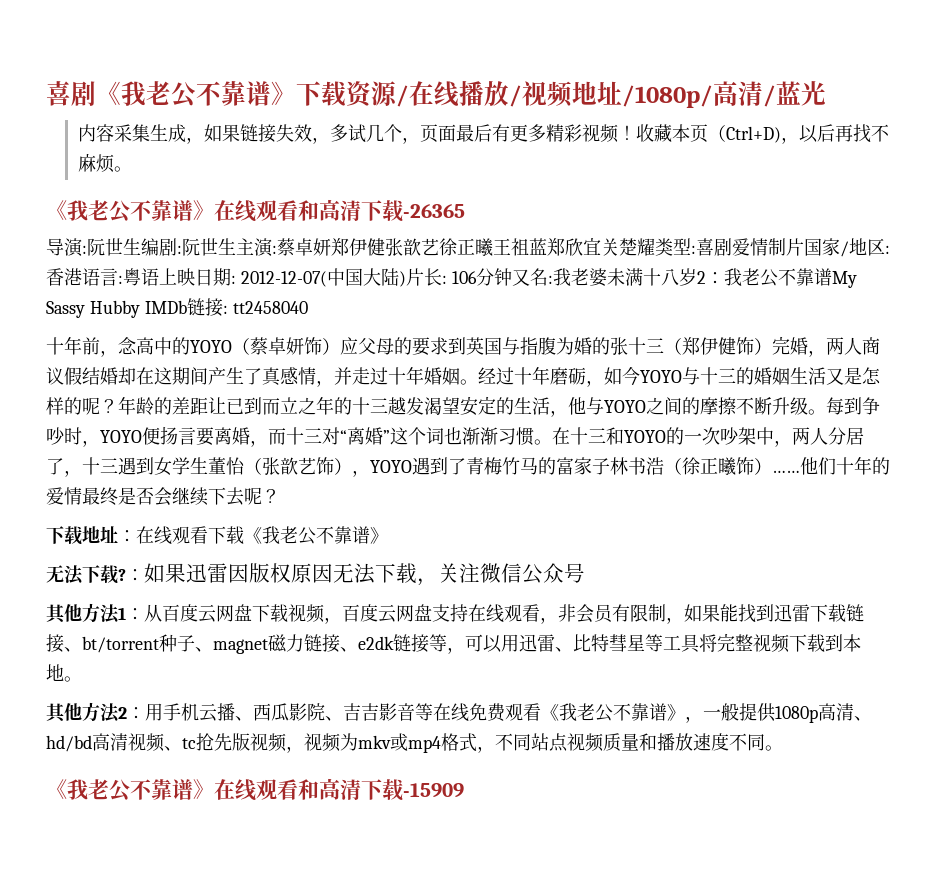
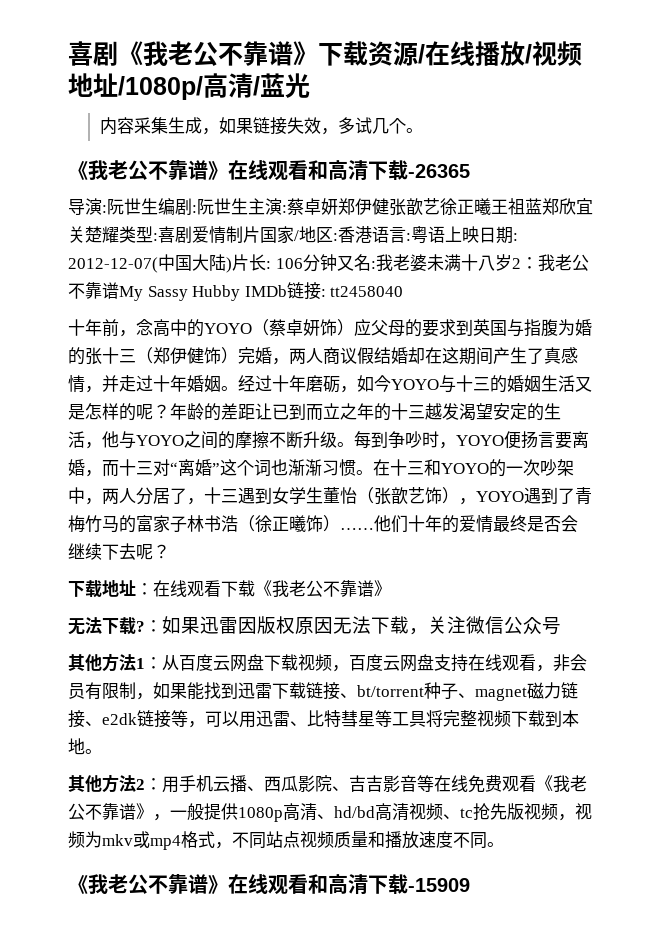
- 内容采集生成，如果链接失效，多试几个，页面最后有更多精彩视频！收藏本页（Ctrl+D)，以后再找不麻烦。
+ 内容采集生成，如果链接失效，多试几个。

